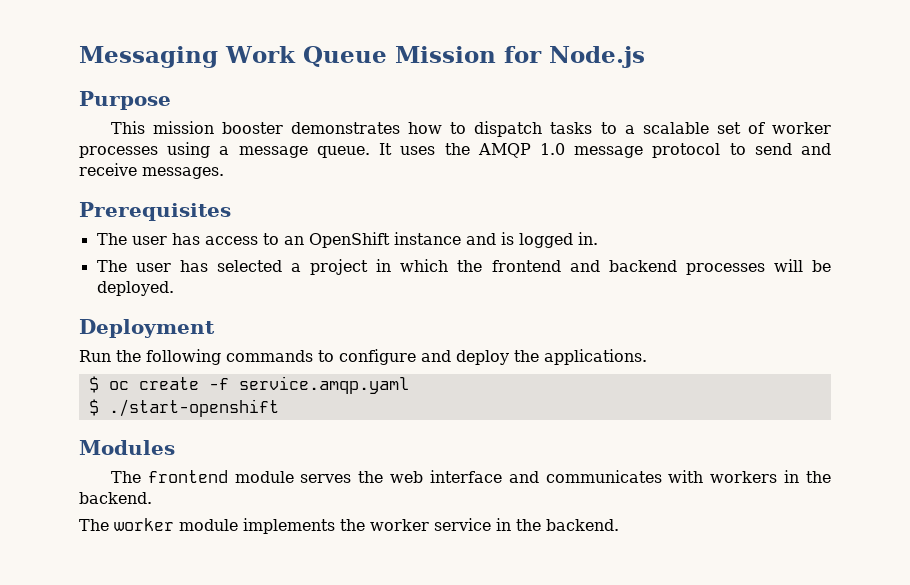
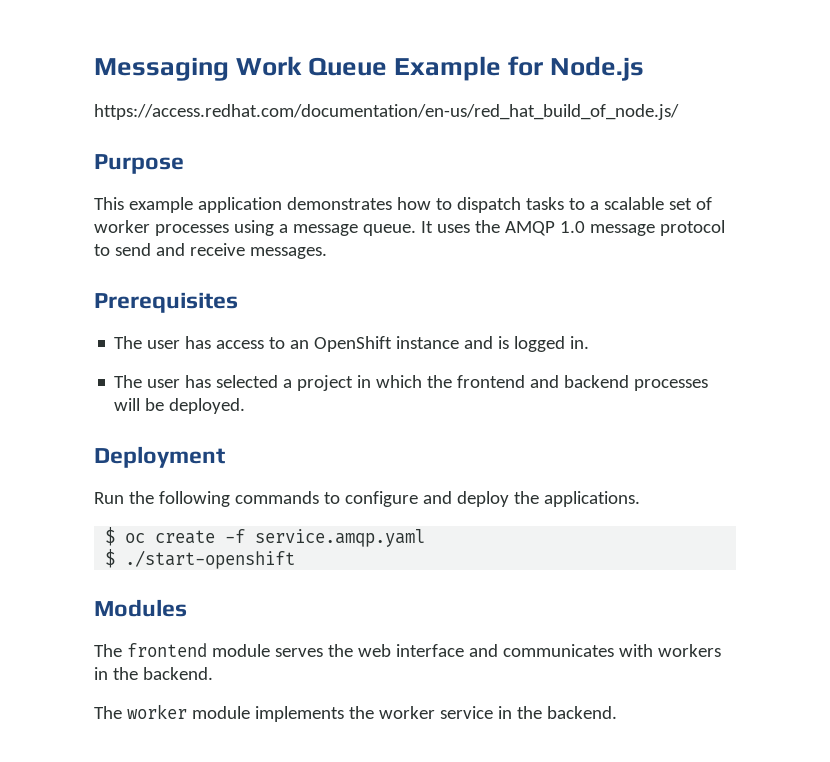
- Messaging Work Queue Mission for Node.js
+ Messaging Work Queue Example for Node.js
+ https://access.redhat.com/documentation/en-us/red_hat_build_of_node.js/
- This mission booster demonstrates how to dispatch tasks to a scalable set of worker processes using a message queue.
+ This example application demonstrates how to dispatch tasks to a scalable set of worker processes using a message queue.

